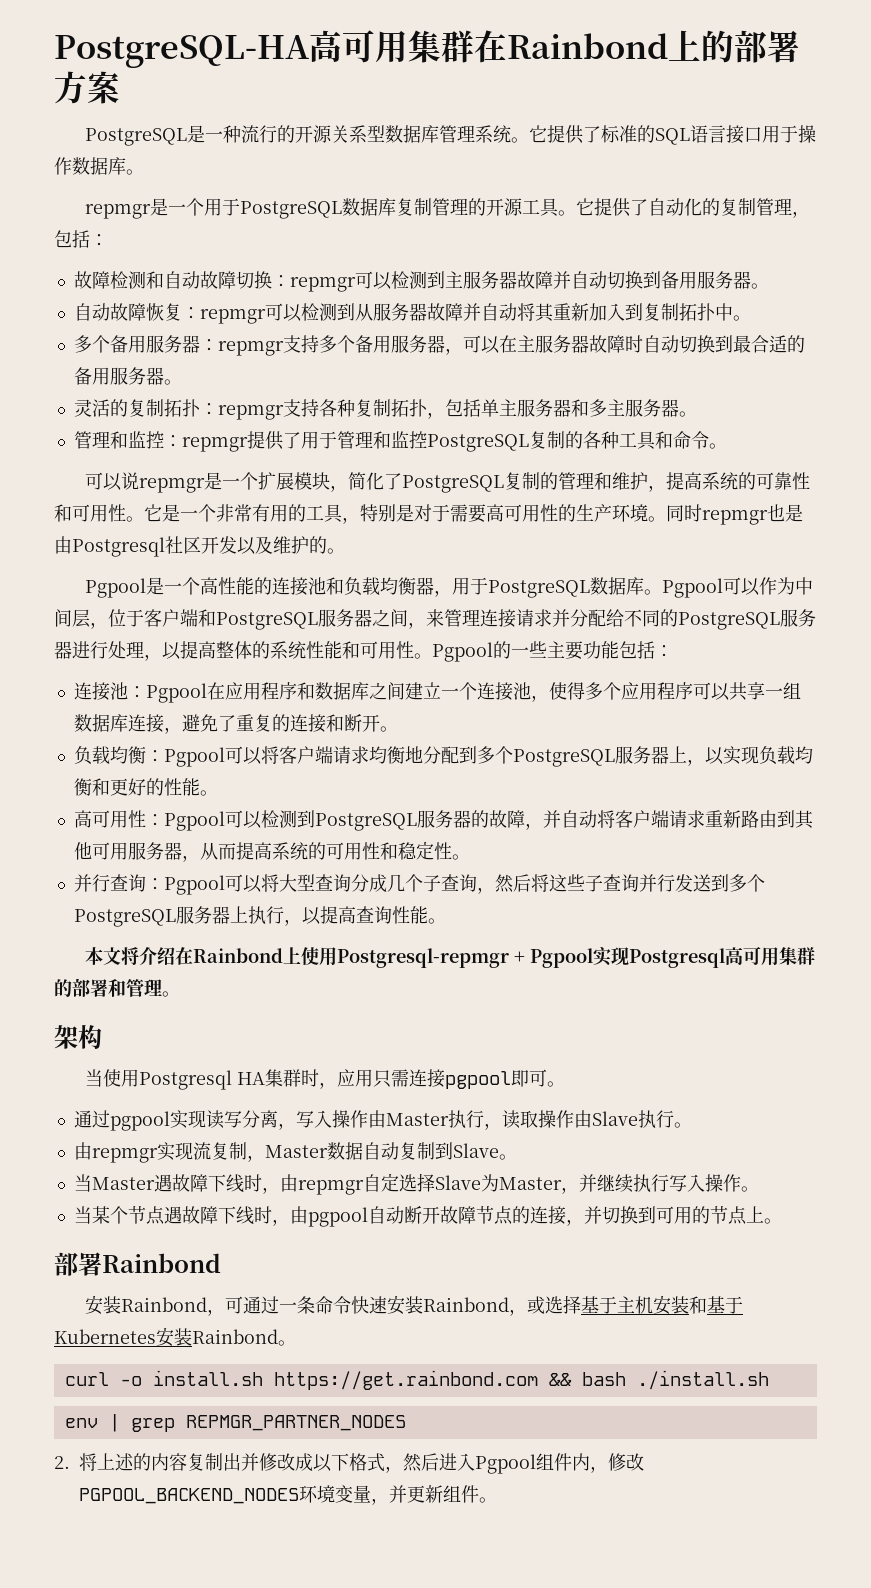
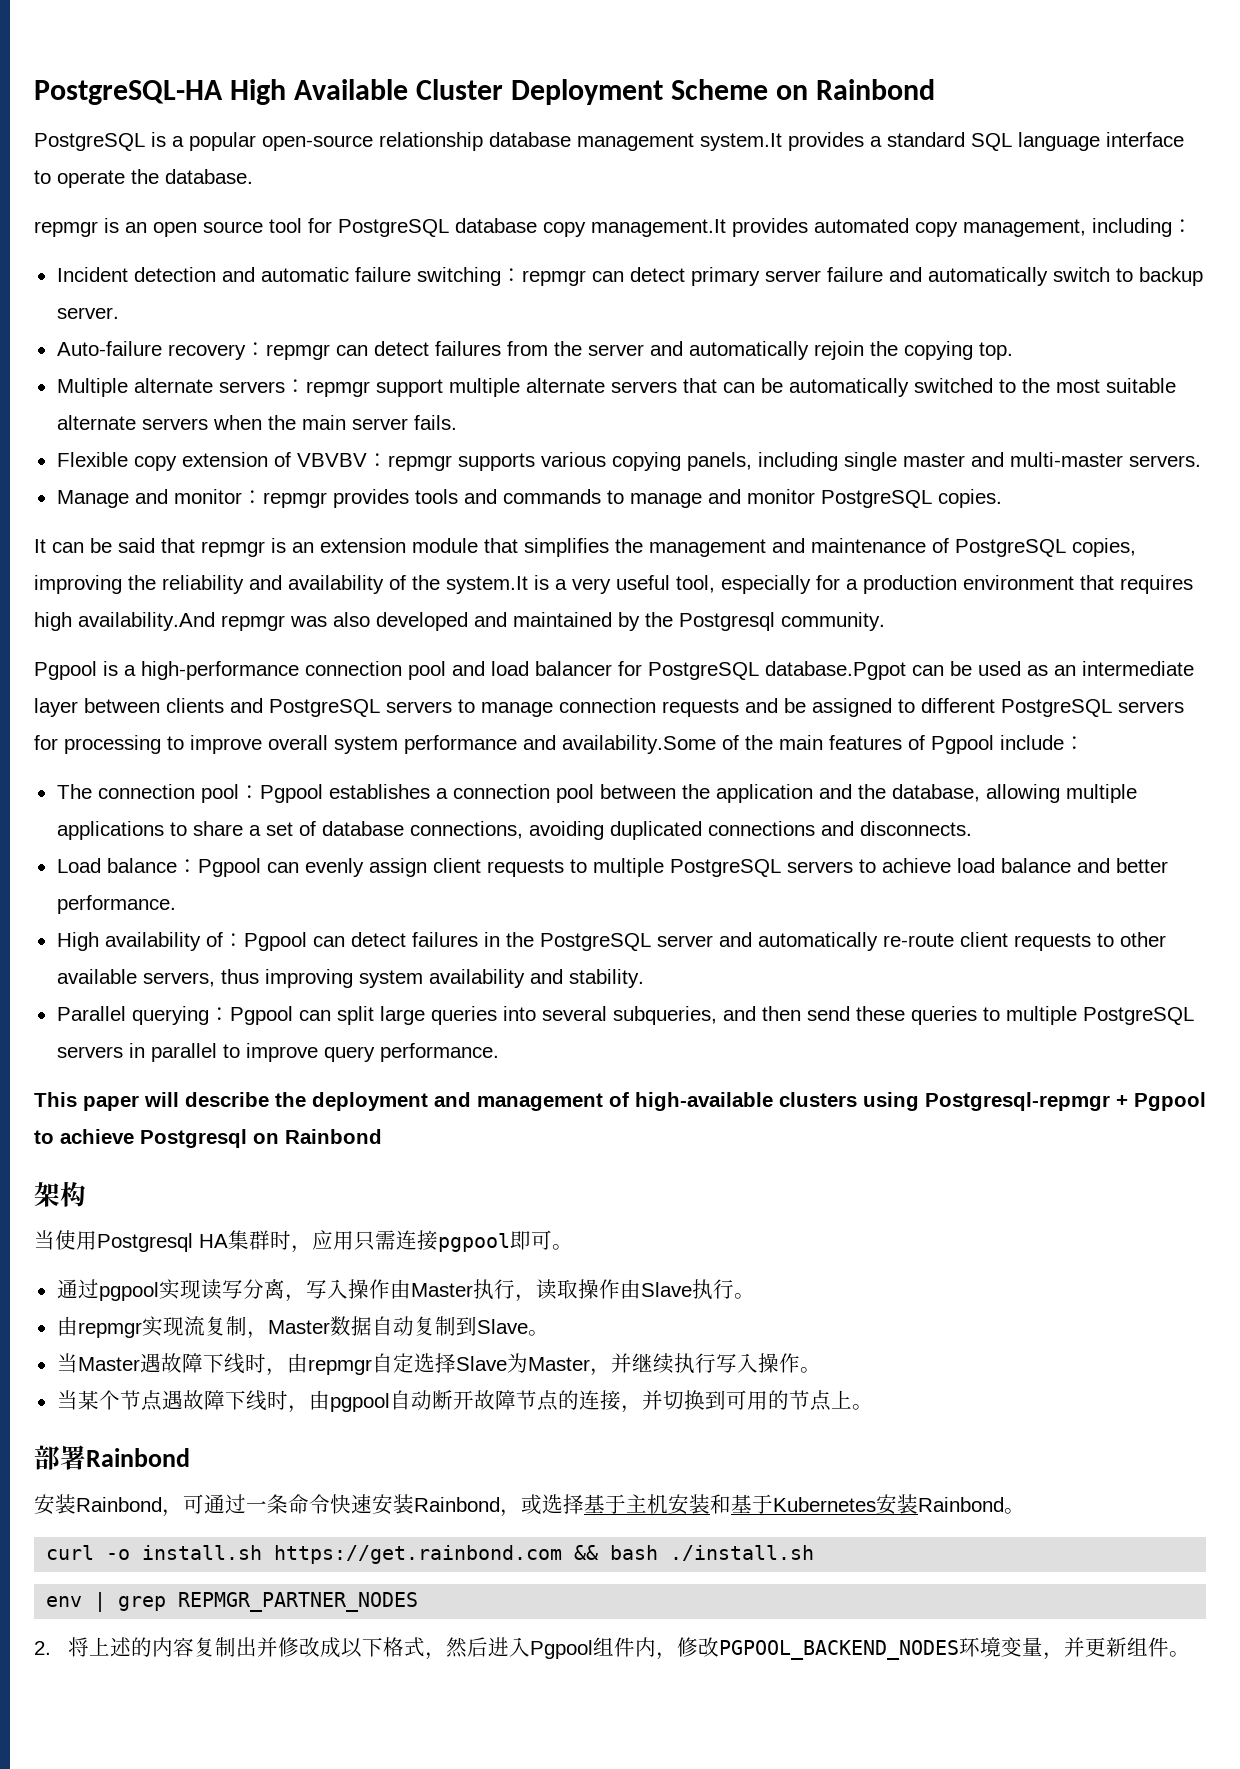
- PostgreSQL-HA高可用集群在Rainbond上的部署方案
- PostgreSQL是一种流行的开源关系型数据库管理系统。它提供了标准的SQL语言接口用于操作数据库。
- repmgr是一个用于PostgreSQL数据库复制管理的开源工具。它提供了自动化的复制管理，包括：
- 故障检测和自动故障切换：repmgr可以检测到主服务器故障并自动切换到备用服务器。
- 自动故障恢复：repmgr可以检测到从服务器故障并自动将其重新加入到复制拓扑中。
- 多个备用服务器：repmgr支持多个备用服务器，可以在主服务器故障时自动切换到最合适的备用服务器。
- 灵活的复制拓扑：repmgr支持各种复制拓扑，包括单主服务器和多主服务器。
- 管理和监控：repmgr提供了用于管理和监控PostgreSQL复制的各种工具和命令。
- 可以说repmgr是一个扩展模块，简化了PostgreSQL复制的管理和维护，提高系统的可靠性和可用性。它是一个非常有用的工具，特别是对于需要高可用性的生产环境。同时repmgr也是由Postgresql社区开发以及维护的。
- Pgpool是一个高性能的连接池和负载均衡器，用于PostgreSQL数据库。Pgpool可以作为中间层，位于客户端和PostgreSQL服务器之间，来管理连接请求并分配给不同的PostgreSQL服务器进行处理，以提高整体的系统性能和可用性。Pgpool的一些主要功能包括：
- 连接池：Pgpool在应用程序和数据库之间建立一个连接池，使得多个应用程序可以共享一组数据库连接，避免了重复的连接和断开。
- 负载均衡：Pgpool可以将客户端请求均衡地分配到多个PostgreSQL服务器上，以实现负载均衡和更好的性能。
- 高可用性：Pgpool可以检测到PostgreSQL服务器的故障，并自动将客户端请求重新路由到其他可用服务器，从而提高系统的可用性和稳定性。
- 并行查询：Pgpool可以将大型查询分成几个子查询，然后将这些子查询并行发送到多个PostgreSQL服务器上执行，以提高查询性能。
- 本文将介绍在Rainbond上使用Postgresql-repmgr + Pgpool实现Postgresql高可用集群的部署和管理。
+ PostgreSQL-HA High Available Cluster Deployment Scheme on Rainbond
+ PostgreSQL is a popular open-source relationship database management system.It provides a standard SQL language interface to operate the database.
+ repmgr is an open source tool for PostgreSQL database copy management.It provides automated copy management, including：
+ Incident detection and automatic failure switching：repmgr can detect primary server failure and automatically switch to backup server.
+ Auto-failure recovery：repmgr can detect failures from the server and automatically rejoin the copying top.
+ Multiple alternate servers：repmgr support multiple alternate servers that can be automatically switched to the most suitable alternate servers when the main server fails.
+ Flexible copy extension of VBVBV：repmgr supports various copying panels, including single master and multi-master servers.
+ Manage and monitor：repmgr provides tools and commands to manage and monitor PostgreSQL copies.
+ It can be said that repmgr is an extension module that simplifies the management and maintenance of PostgreSQL copies, improving the reliability and availability of the system.It is a very useful tool, especially for a production environment that requires high availability.And repmgr was also developed and maintained by the Postgresql community.
+ Pgpool is a high-performance connection pool and load balancer for PostgreSQL database.Pgpot can be used as an intermediate layer between clients and PostgreSQL servers to manage connection requests and be assigned to different PostgreSQL servers for processing to improve overall system performance and availability.Some of the main features of Pgpool include：
+ The connection pool：Pgpool establishes a connection pool between the application and the database, allowing multiple applications to share a set of database connections, avoiding duplicated connections and disconnects.
+ Load balance：Pgpool can evenly assign client requests to multiple PostgreSQL servers to achieve load balance and better performance.
+ High availability of：Pgpool can detect failures in the PostgreSQL server and automatically re-route client requests to other available servers, thus improving system availability and stability.
+ Parallel querying：Pgpool can split large queries into several subqueries, and then send these queries to multiple PostgreSQL servers in parallel to improve query performance.
+ This paper will describe the deployment and management of high-available clusters using Postgresql-repmgr + Pgpool to achieve Postgresql on Rainbond

